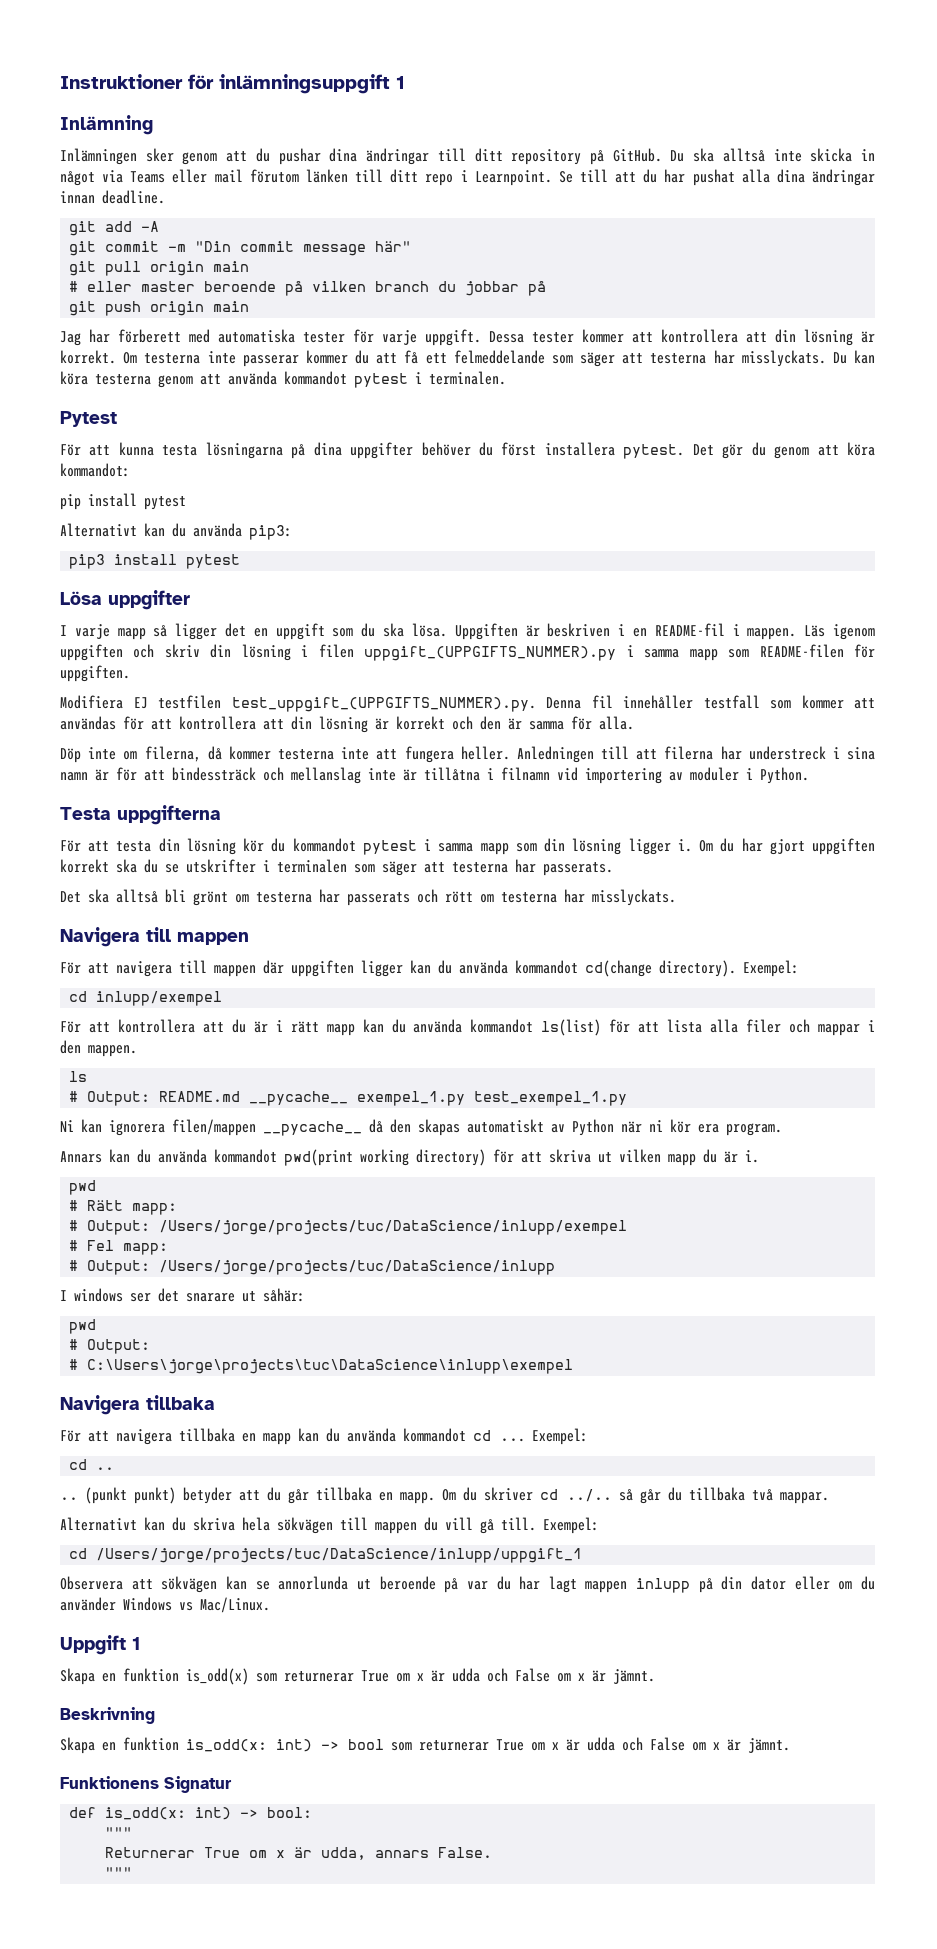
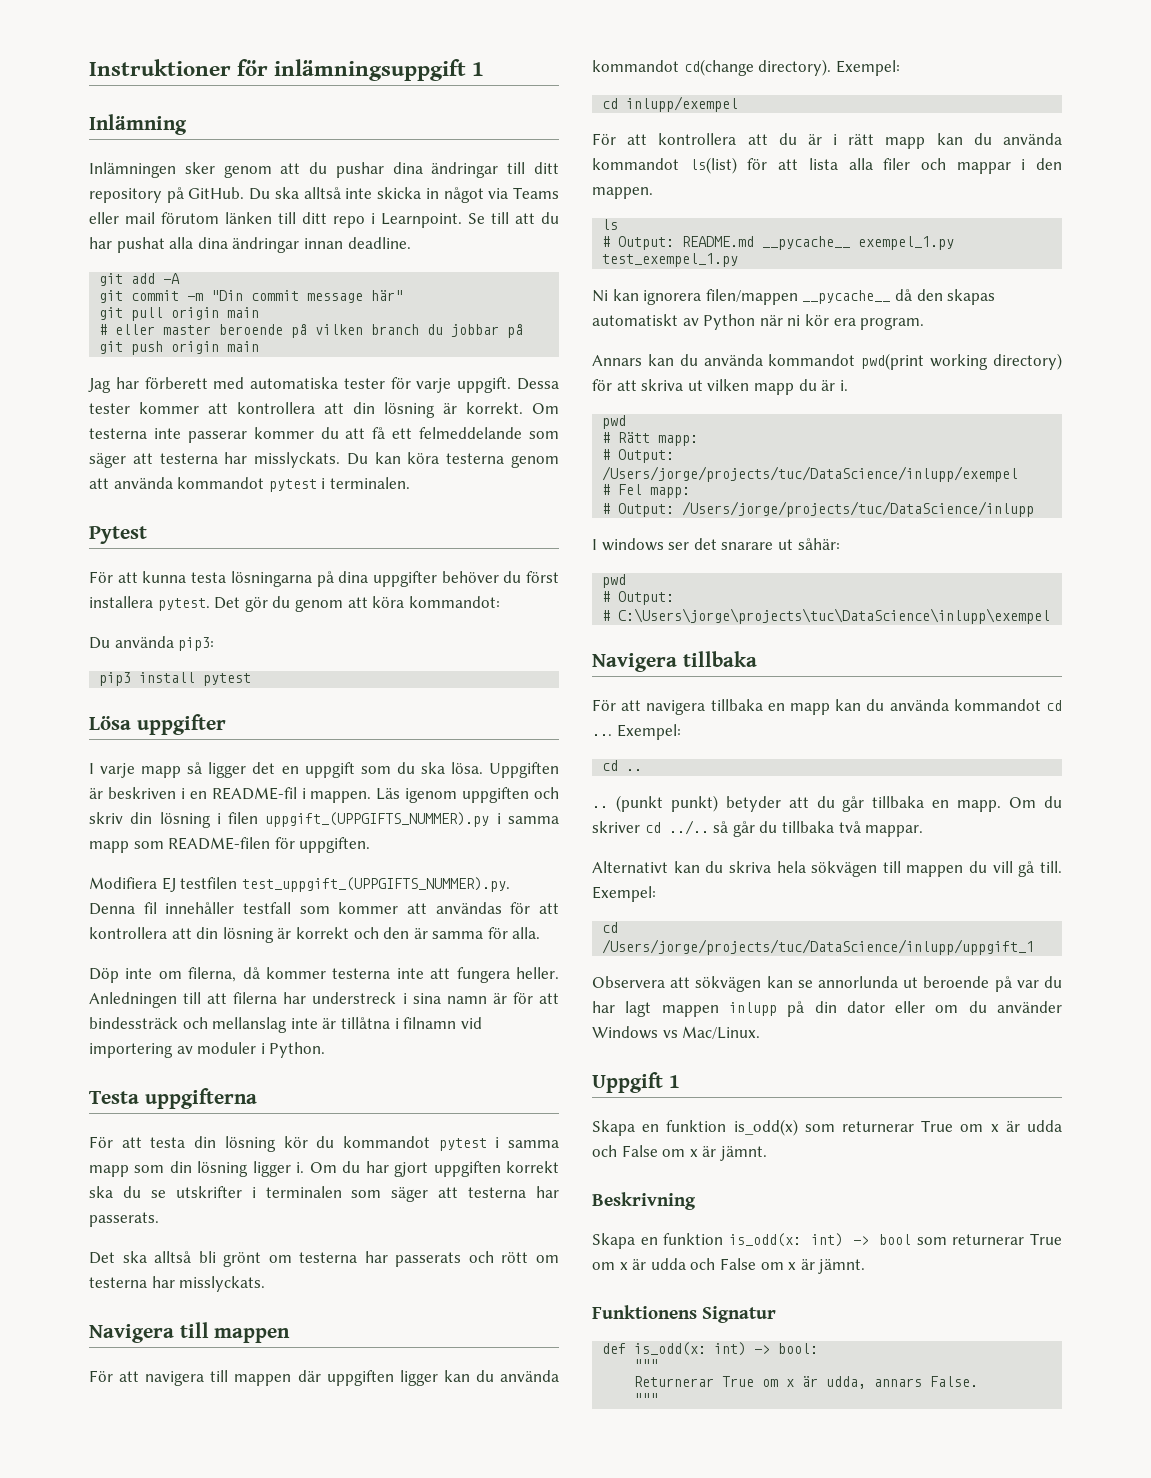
- pip install pytest
- Alternativt kan du använda pip3:
+ Du använda pip3:

